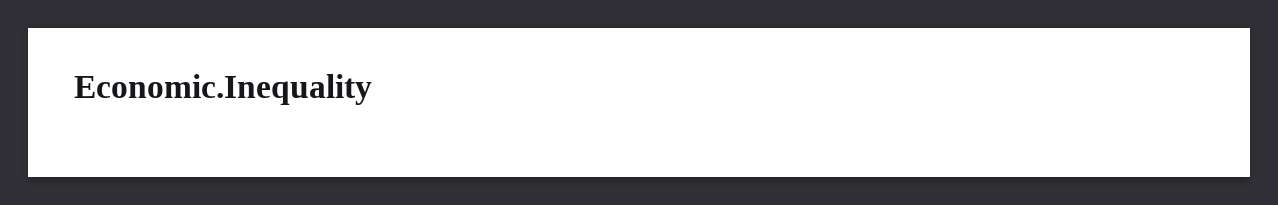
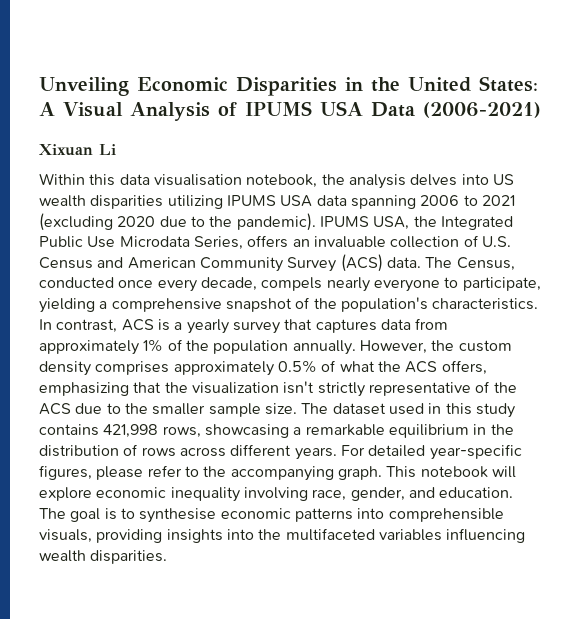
- Economic.Inequality
+ Unveiling Economic Disparities in the United States: A Visual Analysis of IPUMS USA Data (2006-2021)
+ Xixuan Li
+ Within this data visualisation notebook, the analysis delves into US wealth disparities utilizing IPUMS USA data spanning 2006 to 2021 (excluding 2020 due to the pandemic). IPUMS USA, the Integrated Public Use Microdata Series, offers an invaluable collection of U.S. Census and American Community Survey (ACS) data. The Census, conducted once every decade, compels nearly everyone to participate, yielding a comprehensive snapshot of the population's characteristics. In contrast, ACS is a yearly survey that captures data from approximately 1% of the population annually. However, the custom density comprises approximately 0.5% of what the ACS offers, emphasizing that the visualization isn't strictly representative of the ACS due to the smaller sample size. The dataset used in this study contains 421,998 rows, showcasing a remarkable equilibrium in the distribution of rows across different years. For detailed year-specific figures, please refer to the accompanying graph. This notebook will explore economic inequality involving race, gender, and education. The goal is to synthesise economic patterns into comprehensible visuals, providing insights into the multifaceted variables influencing wealth disparities.

